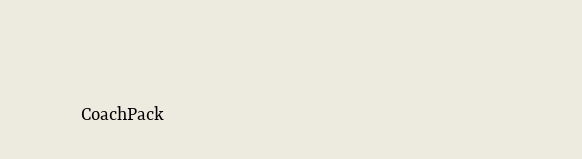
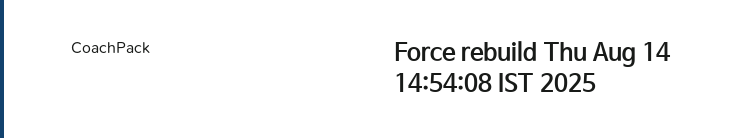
+ Force rebuild Thu Aug 14 14:54:08 IST 2025

